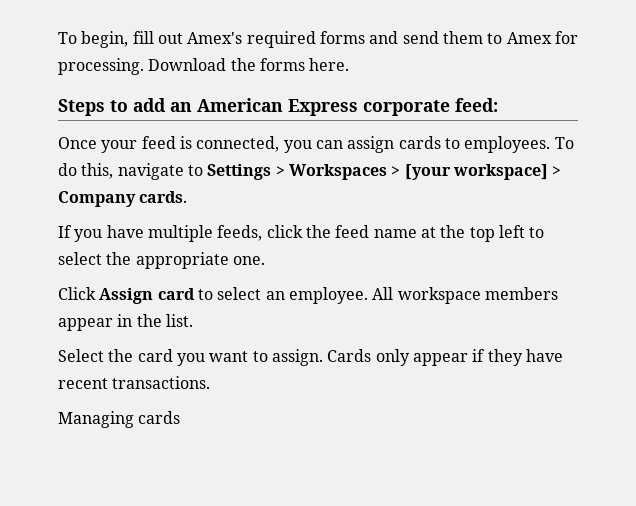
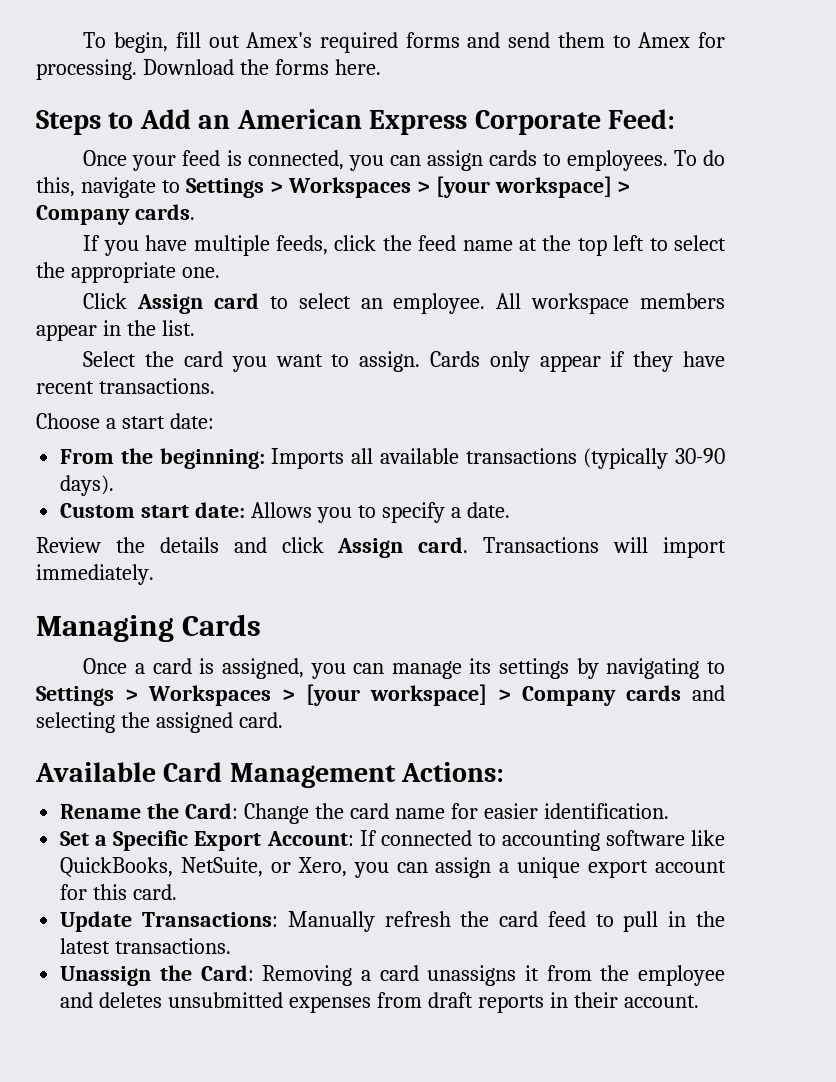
- Steps to add an American Express corporate feed:
+ Steps to Add an American Express Corporate Feed:
- Managing cards
+ Choose a start date:
+ From the beginning: Imports all available transactions (typically 30-90 days).
+ Custom start date: Allows you to specify a date.
+ Review the details and click Assign card. Transactions will import immediately.
+ Managing Cards
+ Once a card is assigned, you can manage its settings by navigating to Settings > Workspaces > [your workspace] > Company cards and selecting the assigned card.
+ Available Card Management Actions:
+ Rename the Card: Change the card name for easier identification.
+ Set a Specific Export Account: If connected to accounting software like QuickBooks, NetSuite, or Xero, you can assign a unique export account for this card.
+ Update Transactions: Manually refresh the card feed to pull in the latest transactions.
+ Unassign the Card: Removing a card unassigns it from the employee and deletes unsubmitted expenses from draft reports in their account.

